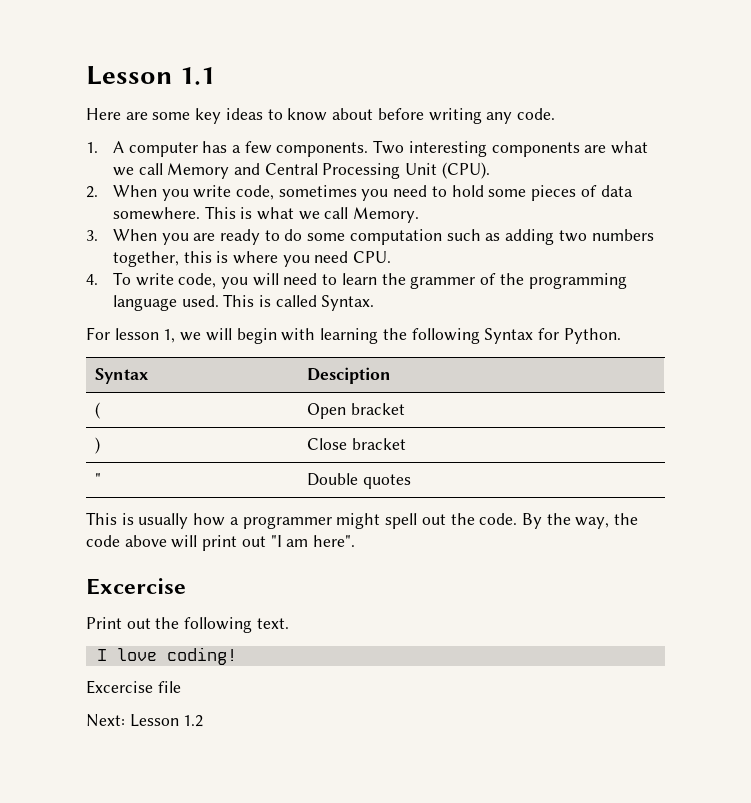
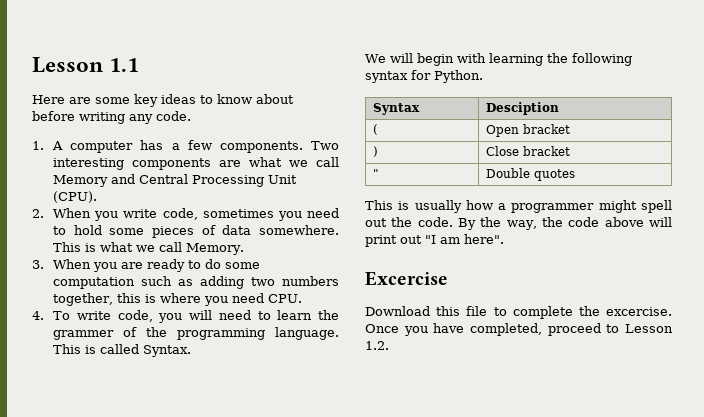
- 4. To write code, you will need to learn the grammer of the programming language used.
+ 4. To write code, you will need to learn the grammer of the programming language.
- For lesson 1, we will begin with learning the following Syntax for Python.
+ We will begin with learning the following syntax for Python.
- Print out the following text.
- I love coding!
- Excercise file
- Next: Lesson 1.2
+ Download this file to complete the excercise. Once you have completed, proceed to Lesson 1.2.

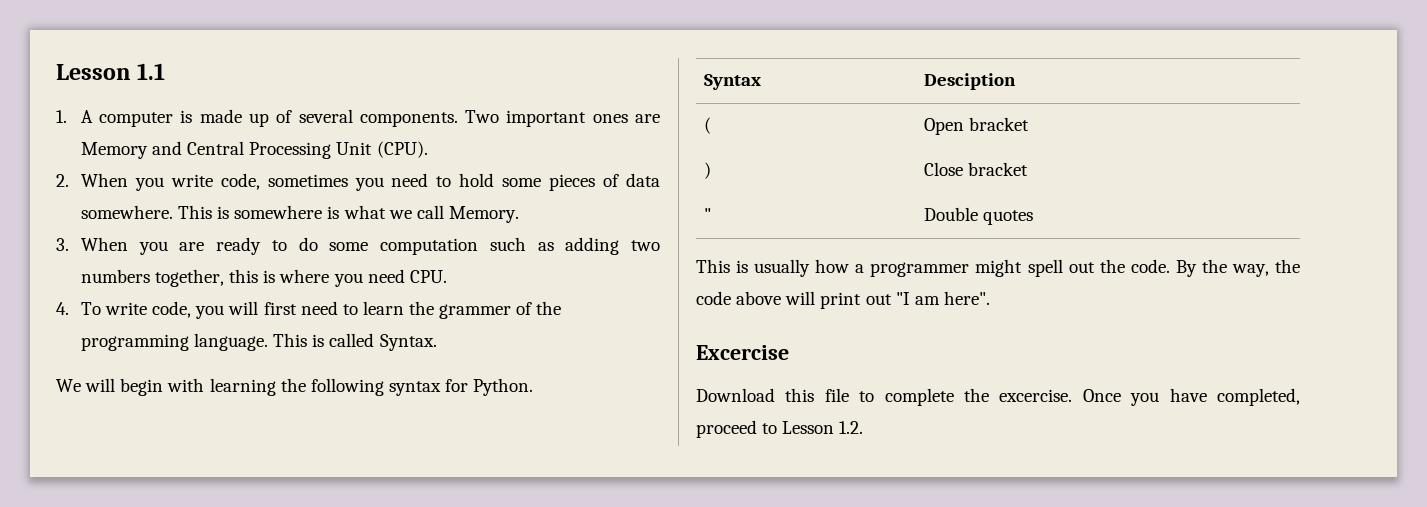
- Here are some key ideas to know about before writing any code.
- 1. A computer has a few components. Two interesting components are what we call Memory and Central Processing Unit (CPU).
+ 1. A computer is made up of several components. Two important ones are Memory and Central Processing Unit (CPU).
- This is what we call Memory.
+ This is somewhere is what we call Memory.
- 4. To write code, you will need to learn the grammer of the programming language.
+ 4. To write code, you will first need to learn the grammer of the programming language.

